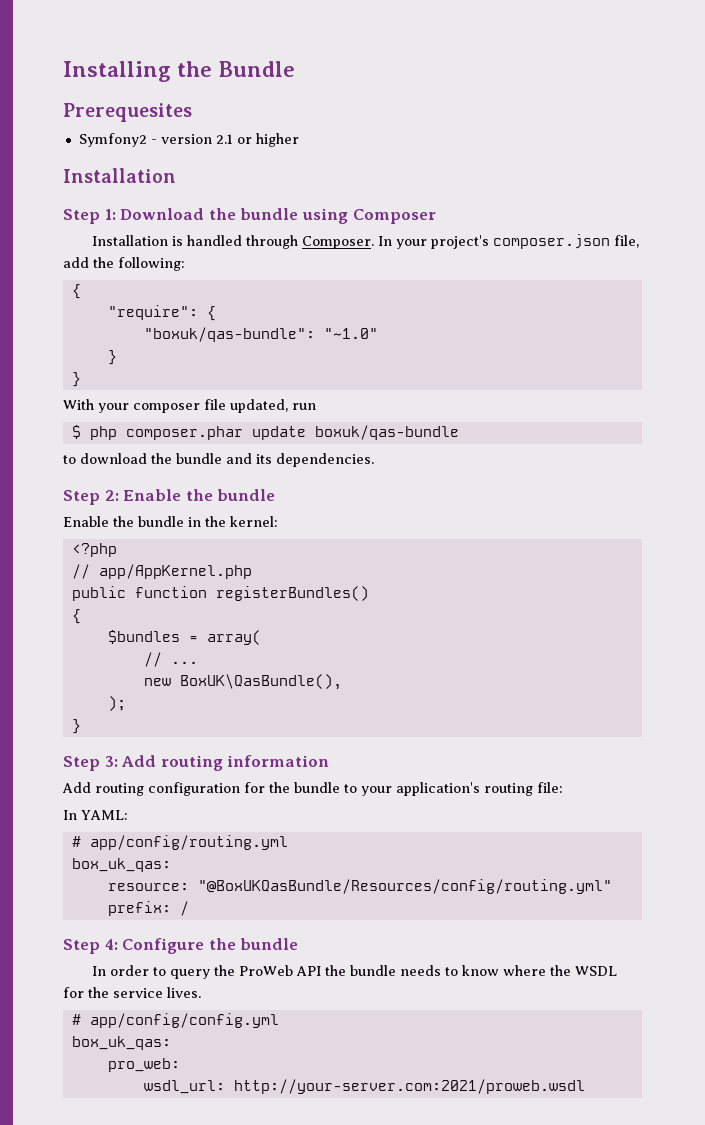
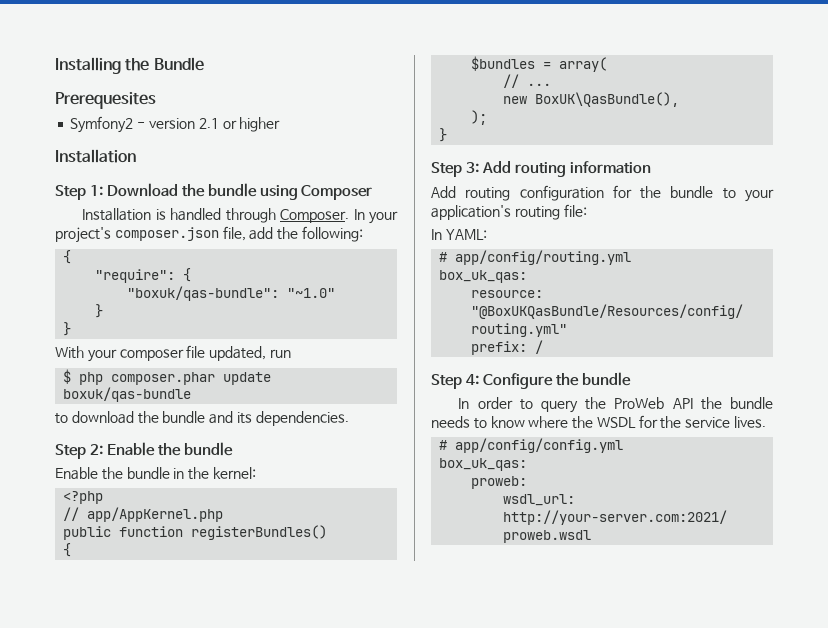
- pro_web:
+ proweb:

